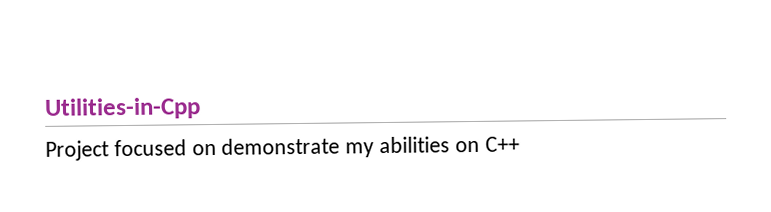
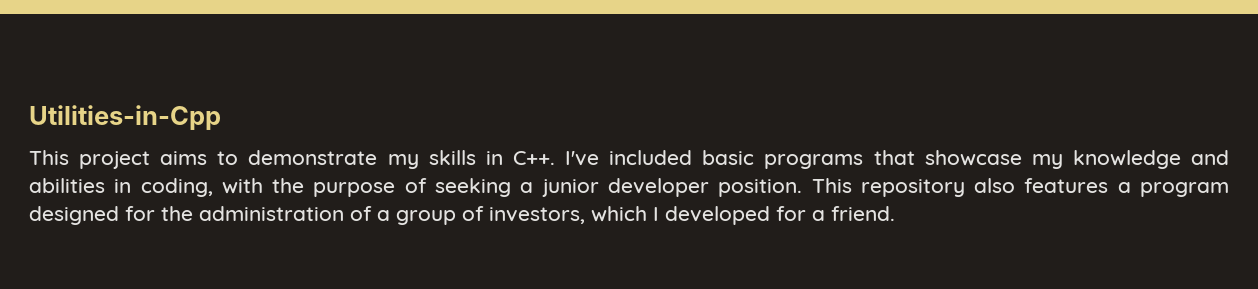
- Project focused on demonstrate my abilities on C++
+ This project aims to demonstrate my skills in C++. I've included basic programs that showcase my knowledge and abilities in coding, with the purpose of seeking a junior developer position. This repository also features a program designed for the administration of a group of investors, which I developed for a friend.

